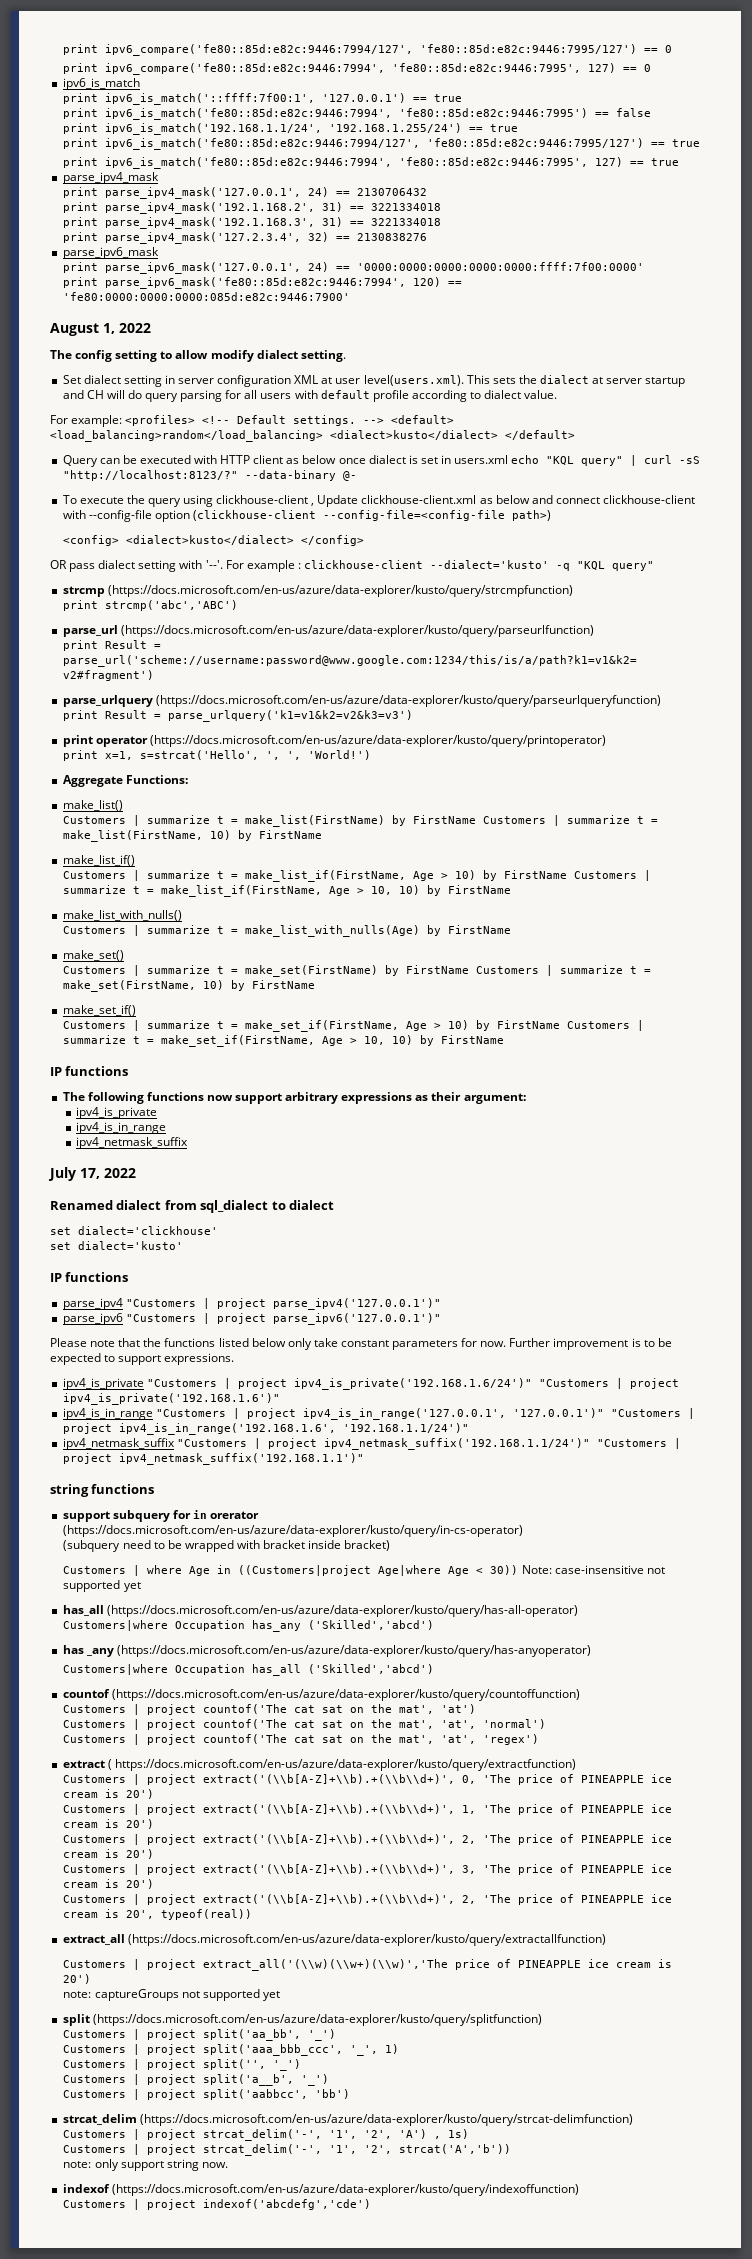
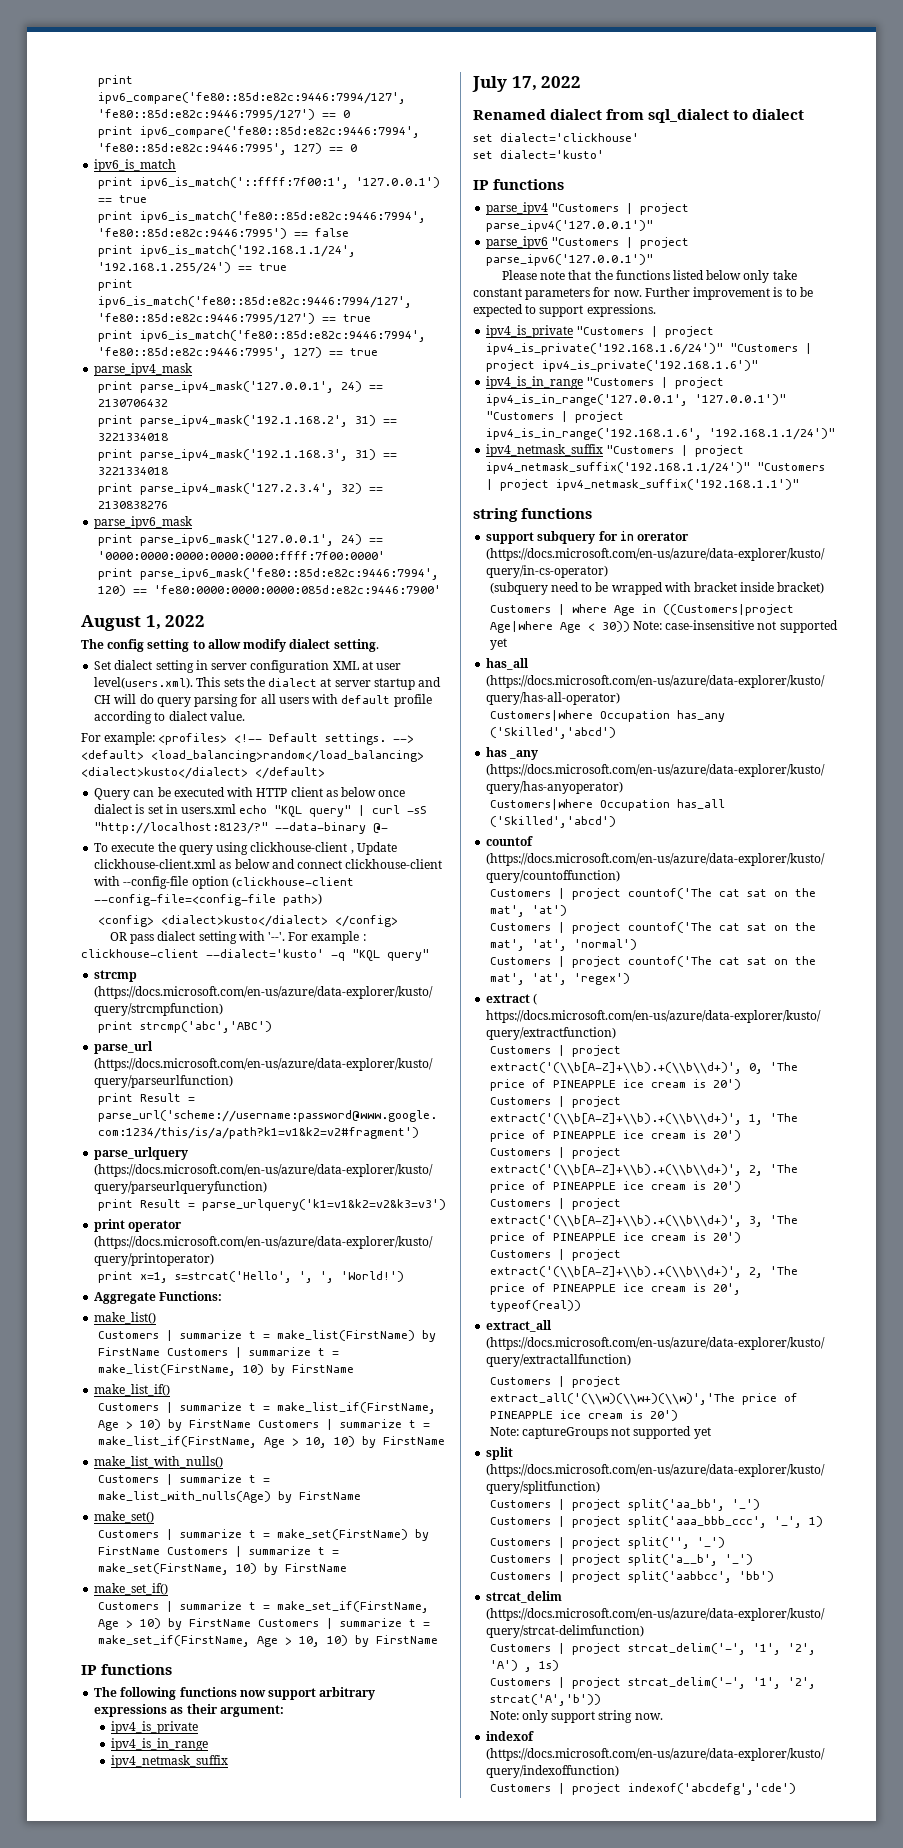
- note: captureGroups not supported yet
+ Note: captureGroups not supported yet
- note: only support string now.
+ Note: only support string now.

